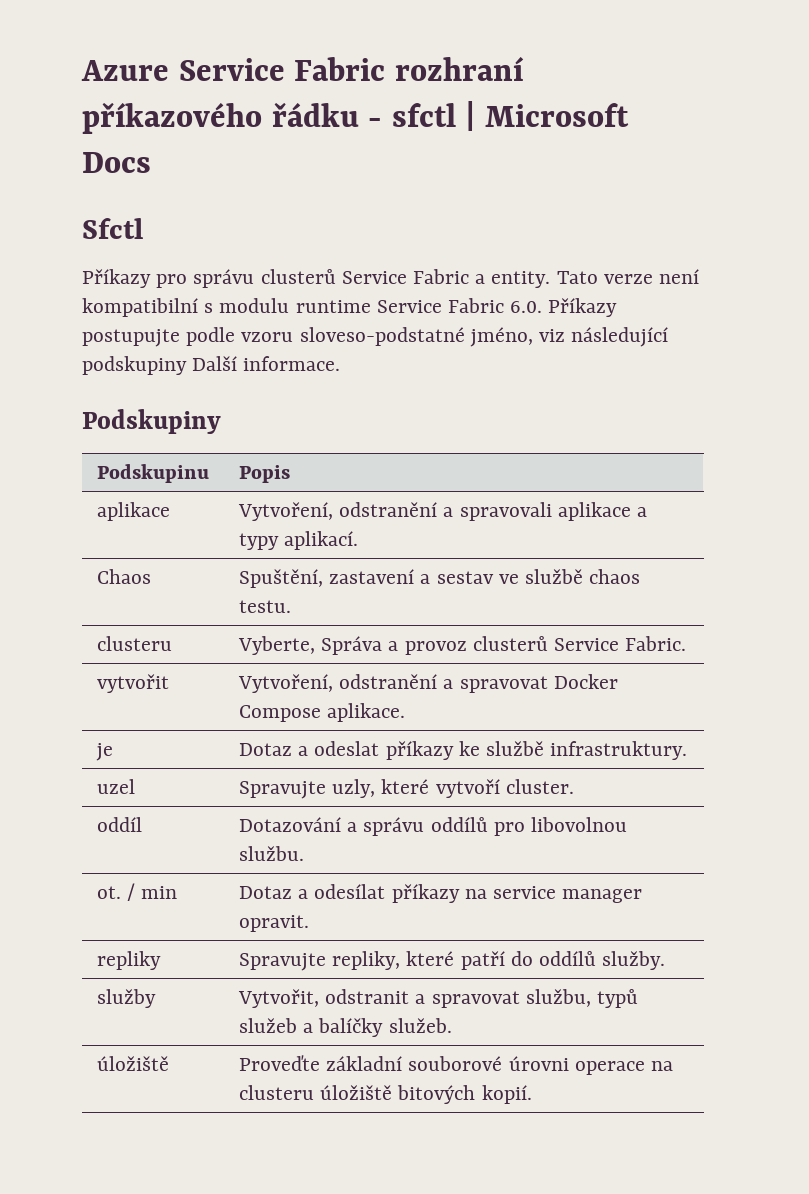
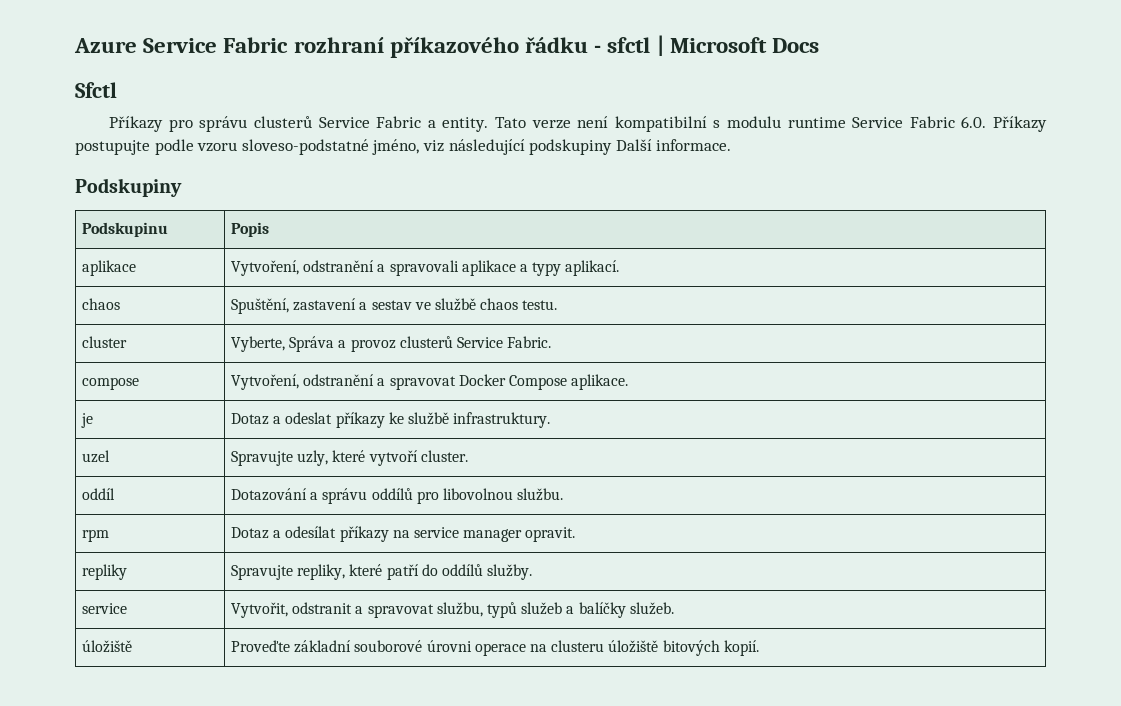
- Chaos | Spuštění, zastavení a sestav ve službě chaos testu.
+ chaos | Spuštění, zastavení a sestav ve službě chaos testu.
- clusteru | Vyberte, Správa a provoz clusterů Service Fabric.
+ cluster | Vyberte, Správa a provoz clusterů Service Fabric.
- vytvořit | Vytvoření, odstranění a spravovat Docker Compose aplikace.
+ compose | Vytvoření, odstranění a spravovat Docker Compose aplikace.
- ot. / min | Dotaz a odesílat příkazy na service manager opravit.
+ rpm | Dotaz a odesílat příkazy na service manager opravit.
- služby | Vytvořit, odstranit a spravovat službu, typů služeb a balíčky služeb.
+ service | Vytvořit, odstranit a spravovat službu, typů služeb a balíčky služeb.

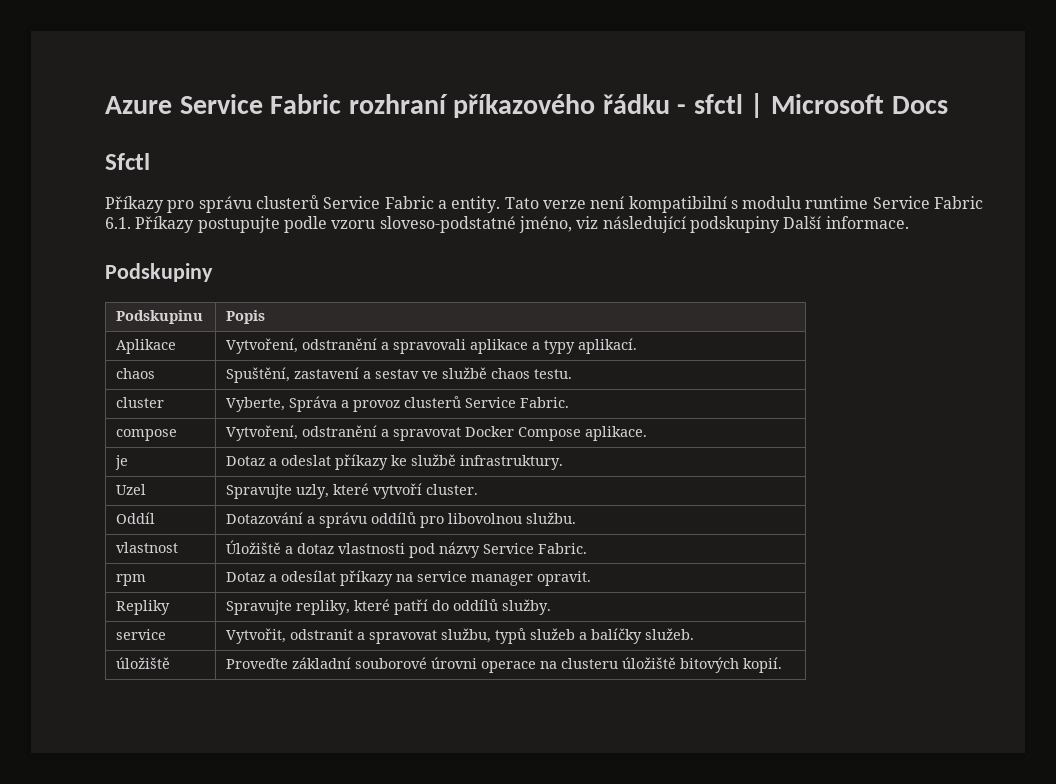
- Tato verze není kompatibilní s modulu runtime Service Fabric 6.0. Příkazy postupujte podle vzoru sloveso-podstatné jméno, viz následující podskupiny Další informace.
+ Tato verze není kompatibilní s modulu runtime Service Fabric 6.1. Příkazy postupujte podle vzoru sloveso-podstatné jméno, viz následující podskupiny Další informace.
- aplikace | Vytvoření, odstranění a spravovali aplikace a typy aplikací.
+ Aplikace | Vytvoření, odstranění a spravovali aplikace a typy aplikací.
- uzel | Spravujte uzly, které vytvoří cluster.
+ Uzel | Spravujte uzly, které vytvoří cluster.
- oddíl | Dotazování a správu oddílů pro libovolnou službu.
+ Oddíl | Dotazování a správu oddílů pro libovolnou službu.
+ vlastnost | Úložiště a dotaz vlastnosti pod názvy Service Fabric.
- repliky | Spravujte repliky, které patří do oddílů služby.
+ Repliky | Spravujte repliky, které patří do oddílů služby.

